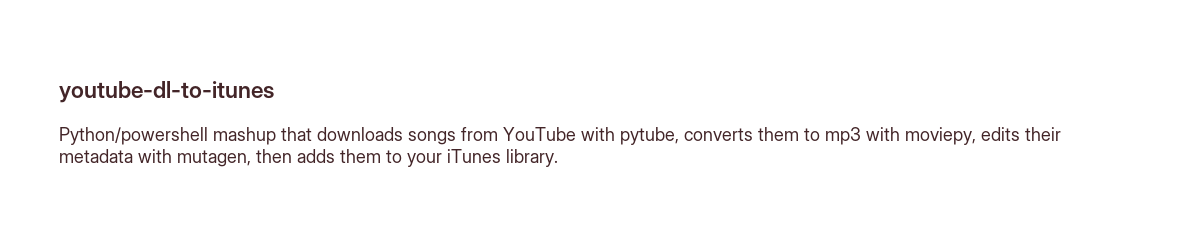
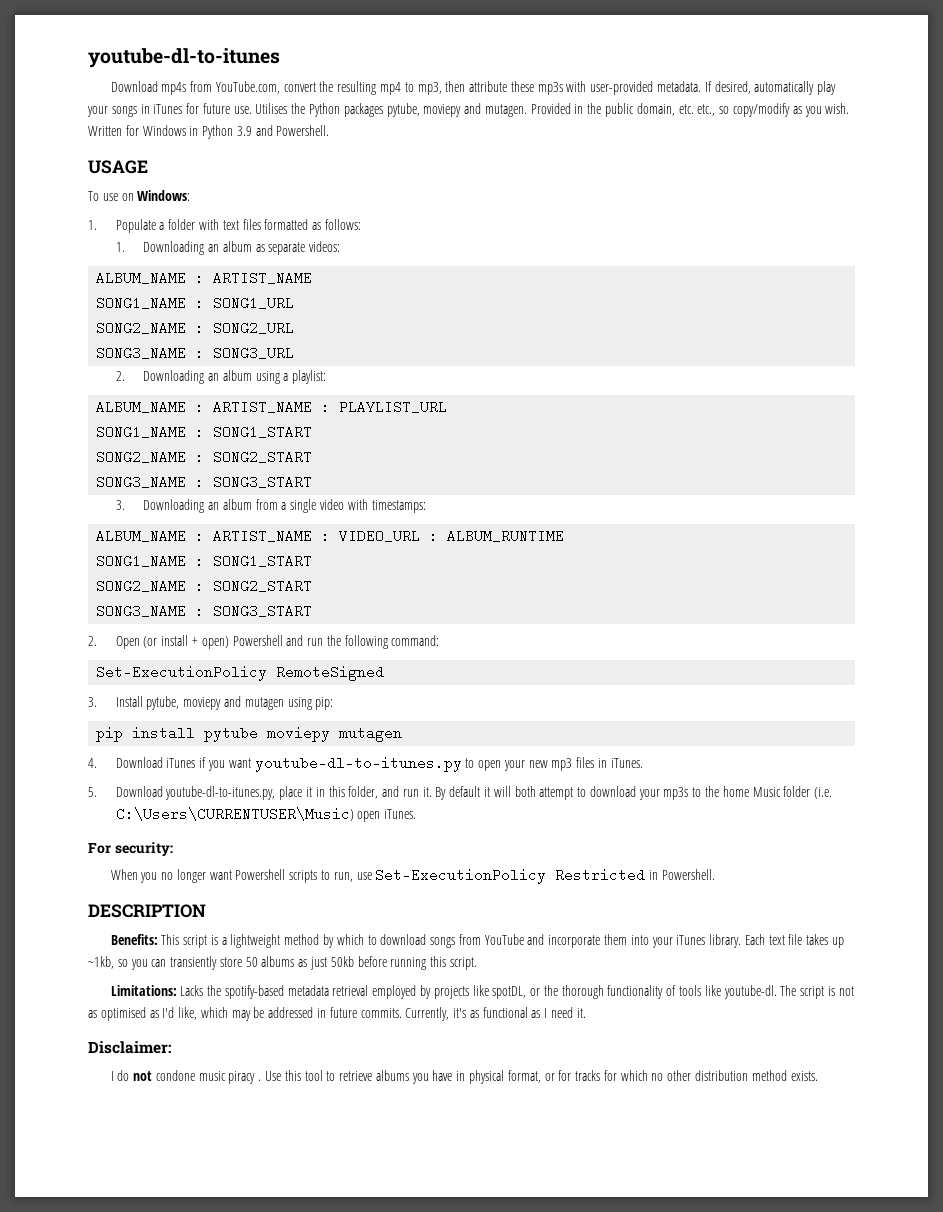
- Python/powershell mashup that downloads songs from YouTube with pytube, converts them to mp3 with moviepy, edits their metadata with mutagen, then adds them to your iTunes library.
+ Download mp4s from YouTube.com, convert the resulting mp4 to mp3, then attribute these mp3s with user-provided metadata. If desired, automatically play your songs in iTunes for future use. Utilises the Python packages pytube, moviepy and mutagen. Provided in the public domain, etc. etc., so copy/modify as you wish. Written for Windows in Python 3.9 and Powershell.
+ USAGE
+ To use on Windows:
+ 1. Populate a folder with text files formatted as follows:
+ 1. Downloading an album as separate videos:
+ ALBUM_NAME : ARTIST_NAME
+ SONG1_NAME : SONG1_URL
+ SONG2_NAME : SONG2_URL
+ SONG3_NAME : SONG3_URL
+ 2. Downloading an album using a playlist:
+ ALBUM_NAME : ARTIST_NAME : PLAYLIST_URL
+ SONG1_NAME : SONG1_START
+ SONG2_NAME : SONG2_START
+ SONG3_NAME : SONG3_START
+ 3. Downloading an album from a single video with timestamps:
+ ALBUM_NAME : ARTIST_NAME : VIDEO_URL : ALBUM_RUNTIME
+ SONG1_NAME : SONG1_START
+ SONG2_NAME : SONG2_START
+ SONG3_NAME : SONG3_START
+ 2. Open (or install + open) Powershell and run the following command:
+ Set-ExecutionPolicy RemoteSigned
+ 3. Install pytube, moviepy and mutagen using pip:
+ pip install pytube moviepy mutagen
+ 4. Download iTunes if you want youtube-dl-to-itunes.py to open your new mp3 files in iTunes.
+ 5. Download youtube-dl-to-itunes.py, place it in this folder, and run it. By default it will both attempt to download your mp3s to the home Music folder (i.e. C:\Users\CURRENTUSER\Music) open iTunes.
+ For security:
+ When you no longer want Powershell scripts to run, use Set-ExecutionPolicy Restricted in Powershell.
+ DESCRIPTION
+ Benefits: This script is a lightweight method by which to download songs from YouTube and incorporate them into your iTunes library. Each text file takes up ~1kb, so you can transiently store 50 albums as just 50kb before running this script.
+ Limitations: Lacks the spotify-based metadata retrieval employed by projects like spotDL, or the thorough functionality of tools like youtube-dl. The script is not as optimised as I'd like, which may be addressed in future commits. Currently, it's as functional as I need it.
+ Disclaimer:
+ I do not condone music piracy . Use this tool to retrieve albums you have in physical format, or for tracks for which no other distribution method exists.

